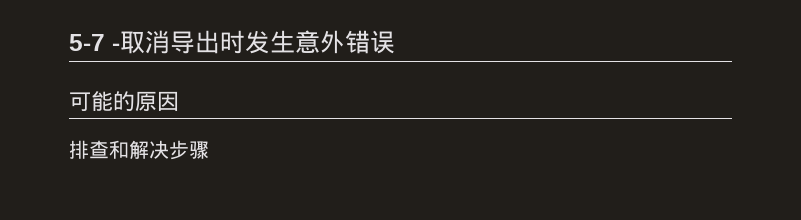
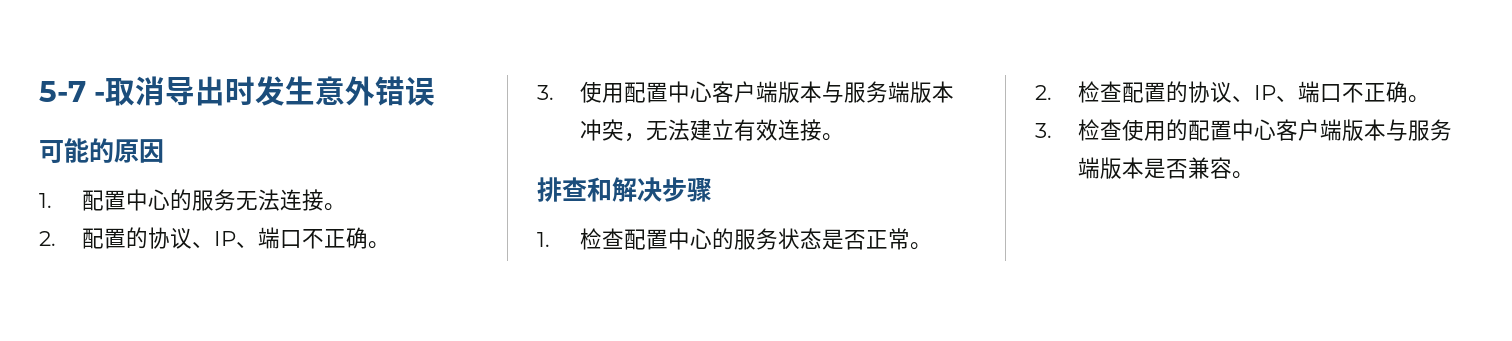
+ 1.配置中心的服务无法连接。
+ 2.配置的协议、IP、端口不正确。
+ 3.使用配置中心客户端版本与服务端版本冲突，无法建立有效连接。
  排查和解决步骤
+ 1.检查配置中心的服务状态是否正常。
+ 2.检查配置的协议、IP、端口不正确。
+ 3.检查使用的配置中心客户端版本与服务端版本是否兼容。

